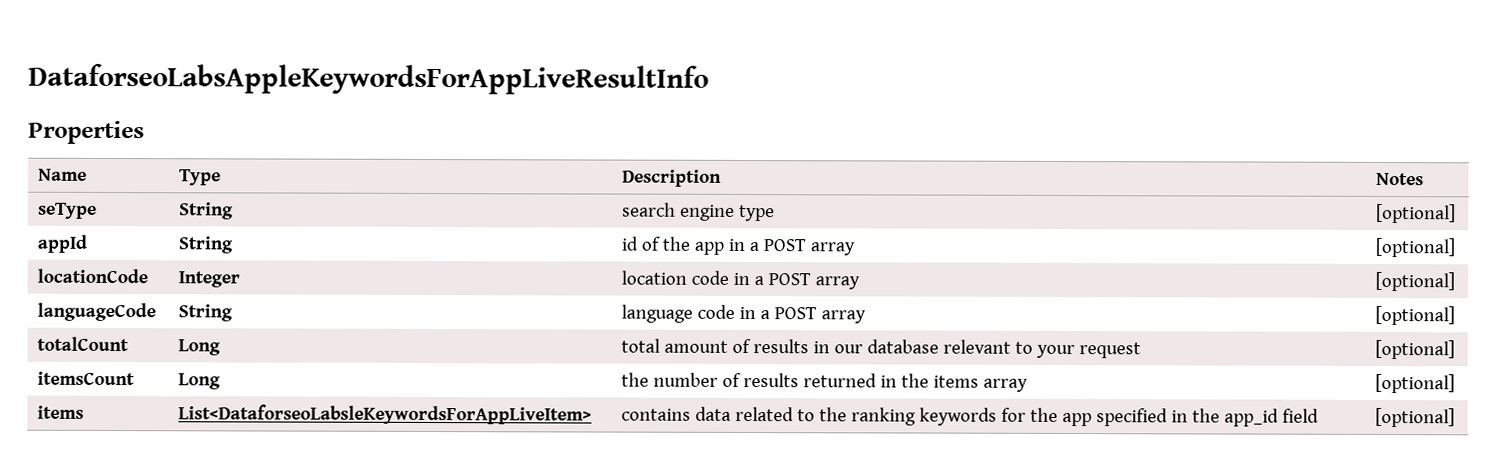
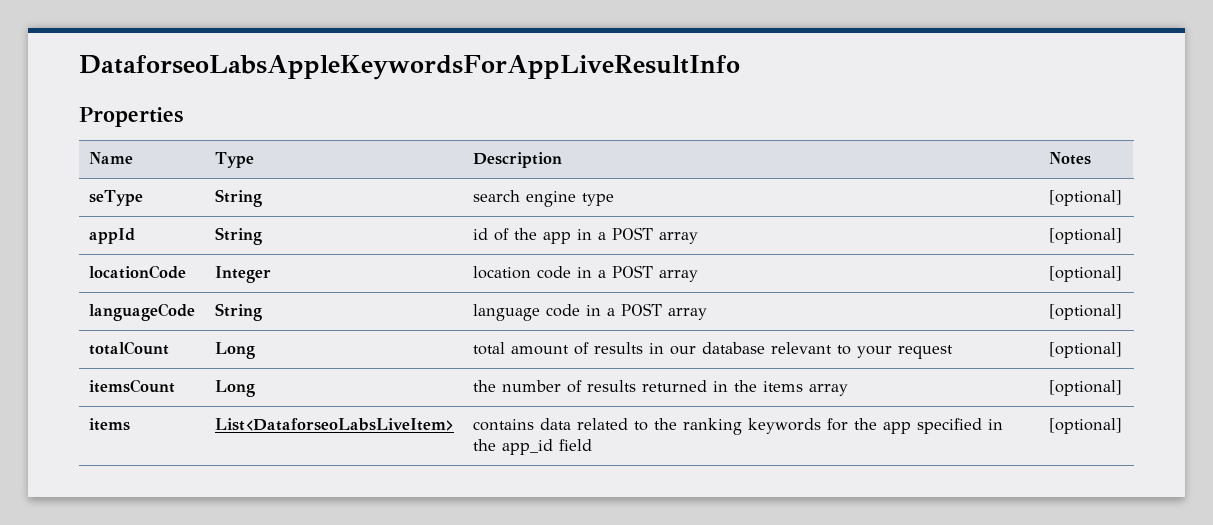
- items | List<DataforseoLabsleKeywordsForAppLiveItem> | contains data related to the ranking keywords for the app specified in the app_id field | [optional]
+ items | List<DataforseoLabsLiveItem> | contains data related to the ranking keywords for the app specified in the app_id field | [optional]

